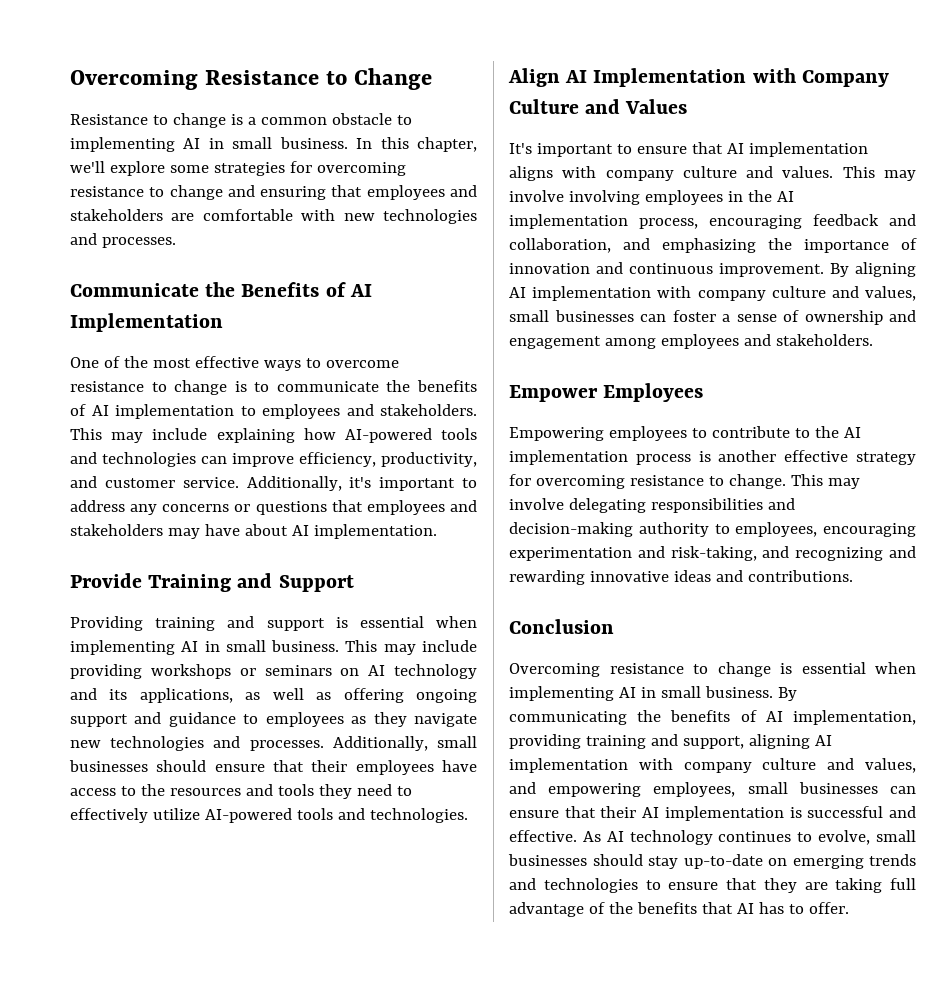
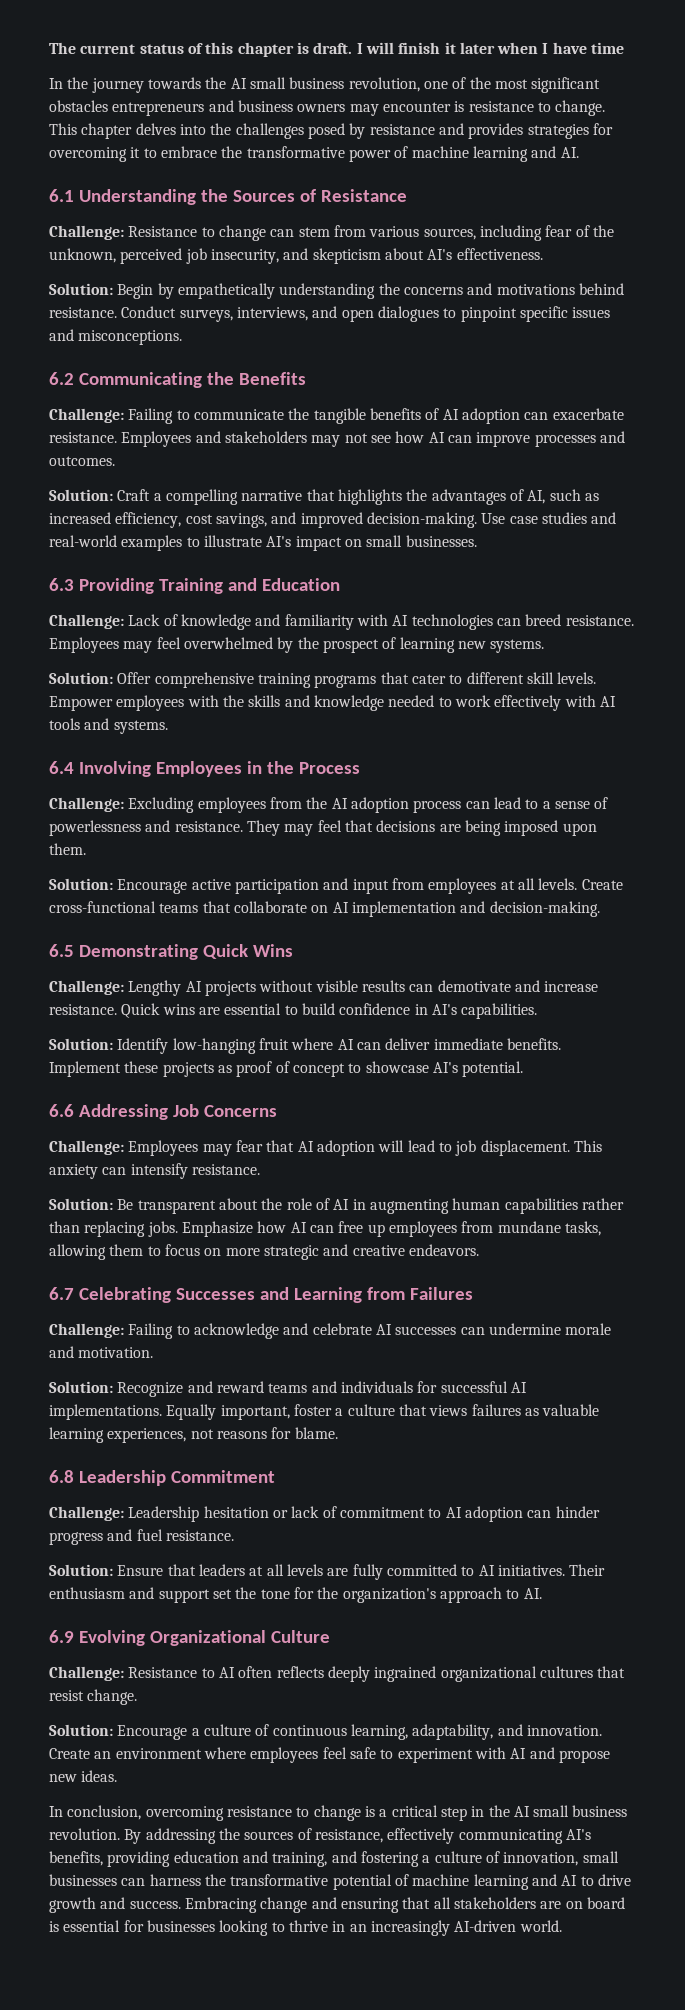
- Overcoming Resistance to Change
- Resistance to change is a common obstacle to implementing AI in small business. In this chapter, we'll explore some strategies for overcoming resistance to change and ensuring that employees and stakeholders are comfortable with new technologies and processes.
- Communicate the Benefits of AI Implementation
- One of the most effective ways to overcome resistance to change is to communicate the benefits of AI implementation to employees and stakeholders. This may include explaining how AI-powered tools and technologies can improve efficiency, productivity, and customer service. Additionally, it's important to address any concerns or questions that employees and stakeholders may have about AI implementation.
- Provide Training and Support
- Providing training and support is essential when implementing AI in small business. This may include providing workshops or seminars on AI technology and its applications, as well as offering ongoing support and guidance to employees as they navigate new technologies and processes. Additionally, small businesses should ensure that their employees have access to the resources and tools they need to effectively utilize AI-powered tools and technologies.
- Align AI Implementation with Company Culture and Values
- It's important to ensure that AI implementation aligns with company culture and values. This may involve involving employees in the AI implementation process, encouraging feedback and collaboration, and emphasizing the importance of innovation and continuous improvement. By aligning AI implementation with company culture and values, small businesses can foster a sense of ownership and engagement among employees and stakeholders.
- Empower Employees
- Empowering employees to contribute to the AI implementation process is another effective strategy for overcoming resistance to change. This may involve delegating responsibilities and decision-making authority to employees, encouraging experimentation and risk-taking, and recognizing and rewarding innovative ideas and contributions.
- Conclusion
- Overcoming resistance to change is essential when implementing AI in small business. By communicating the benefits of AI implementation, providing training and support, aligning AI implementation with company culture and values, and empowering employees, small businesses can ensure that their AI implementation is successful and effective. As AI technology continues to evolve, small businesses should stay up-to-date on emerging trends and technologies to ensure that they are taking full advantage of the benefits that AI has to offer.
+ The current status of this chapter is draft. I will finish it later when I have time
+ In the journey towards the AI small business revolution, one of the most significant obstacles entrepreneurs and business owners may encounter is resistance to change. This chapter delves into the challenges posed by resistance and provides strategies for overcoming it to embrace the transformative power of machine learning and AI.
+ 6.1 Understanding the Sources of Resistance
+ Challenge: Resistance to change can stem from various sources, including fear of the unknown, perceived job insecurity, and skepticism about AI's effectiveness.
+ Solution: Begin by empathetically understanding the concerns and motivations behind resistance. Conduct surveys, interviews, and open dialogues to pinpoint specific issues and misconceptions.
+ 6.2 Communicating the Benefits
+ Challenge: Failing to communicate the tangible benefits of AI adoption can exacerbate resistance. Employees and stakeholders may not see how AI can improve processes and outcomes.
+ Solution: Craft a compelling narrative that highlights the advantages of AI, such as increased efficiency, cost savings, and improved decision-making. Use case studies and real-world examples to illustrate AI's impact on small businesses.
+ 6.3 Providing Training and Education
+ Challenge: Lack of knowledge and familiarity with AI technologies can breed resistance. Employees may feel overwhelmed by the prospect of learning new systems.
+ Solution: Offer comprehensive training programs that cater to different skill levels. Empower employees with the skills and knowledge needed to work effectively with AI tools and systems.
+ 6.4 Involving Employees in the Process
+ Challenge: Excluding employees from the AI adoption process can lead to a sense of powerlessness and resistance. They may feel that decisions are being imposed upon them.
+ Solution: Encourage active participation and input from employees at all levels. Create cross-functional teams that collaborate on AI implementation and decision-making.
+ 6.5 Demonstrating Quick Wins
+ Challenge: Lengthy AI projects without visible results can demotivate and increase resistance. Quick wins are essential to build confidence in AI's capabilities.
+ Solution: Identify low-hanging fruit where AI can deliver immediate benefits. Implement these projects as proof of concept to showcase AI's potential.
+ 6.6 Addressing Job Concerns
+ Challenge: Employees may fear that AI adoption will lead to job displacement. This anxiety can intensify resistance.
+ Solution: Be transparent about the role of AI in augmenting human capabilities rather than replacing jobs. Emphasize how AI can free up employees from mundane tasks, allowing them to focus on more strategic and creative endeavors.
+ 6.7 Celebrating Successes and Learning from Failures
+ Challenge: Failing to acknowledge and celebrate AI successes can undermine morale and motivation.
+ Solution: Recognize and reward teams and individuals for successful AI implementations. Equally important, foster a culture that views failures as valuable learning experiences, not reasons for blame.
+ 6.8 Leadership Commitment
+ Challenge: Leadership hesitation or lack of commitment to AI adoption can hinder progress and fuel resistance.
+ Solution: Ensure that leaders at all levels are fully committed to AI initiatives. Their enthusiasm and support set the tone for the organization's approach to AI.
+ 6.9 Evolving Organizational Culture
+ Challenge: Resistance to AI often reflects deeply ingrained organizational cultures that resist change.
+ Solution: Encourage a culture of continuous learning, adaptability, and innovation. Create an environment where employees feel safe to experiment with AI and propose new ideas.
+ In conclusion, overcoming resistance to change is a critical step in the AI small business revolution. By addressing the sources of resistance, effectively communicating AI's benefits, providing education and training, and fostering a culture of innovation, small businesses can harness the transformative potential of machine learning and AI to drive growth and success. Embracing change and ensuring that all stakeholders are on board is essential for businesses looking to thrive in an increasingly AI-driven world.

